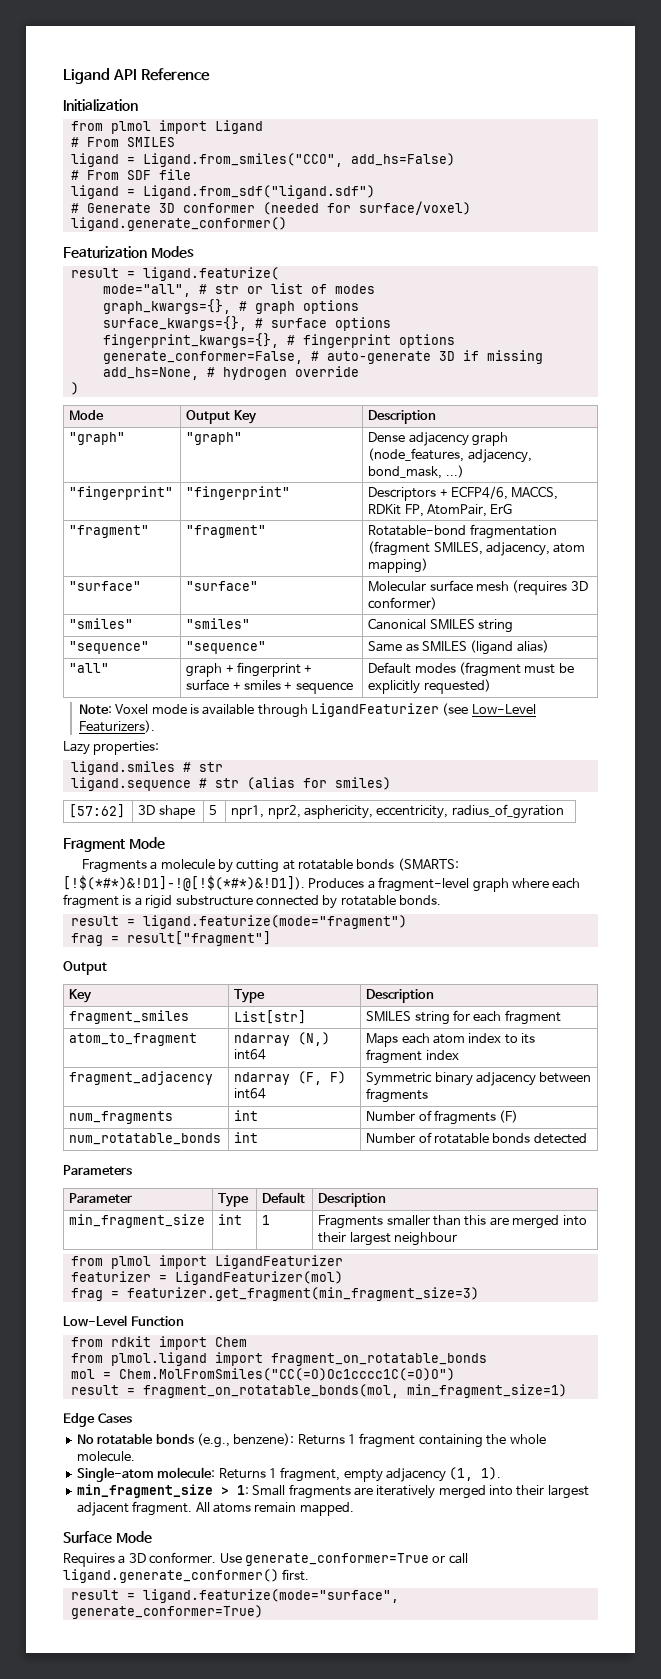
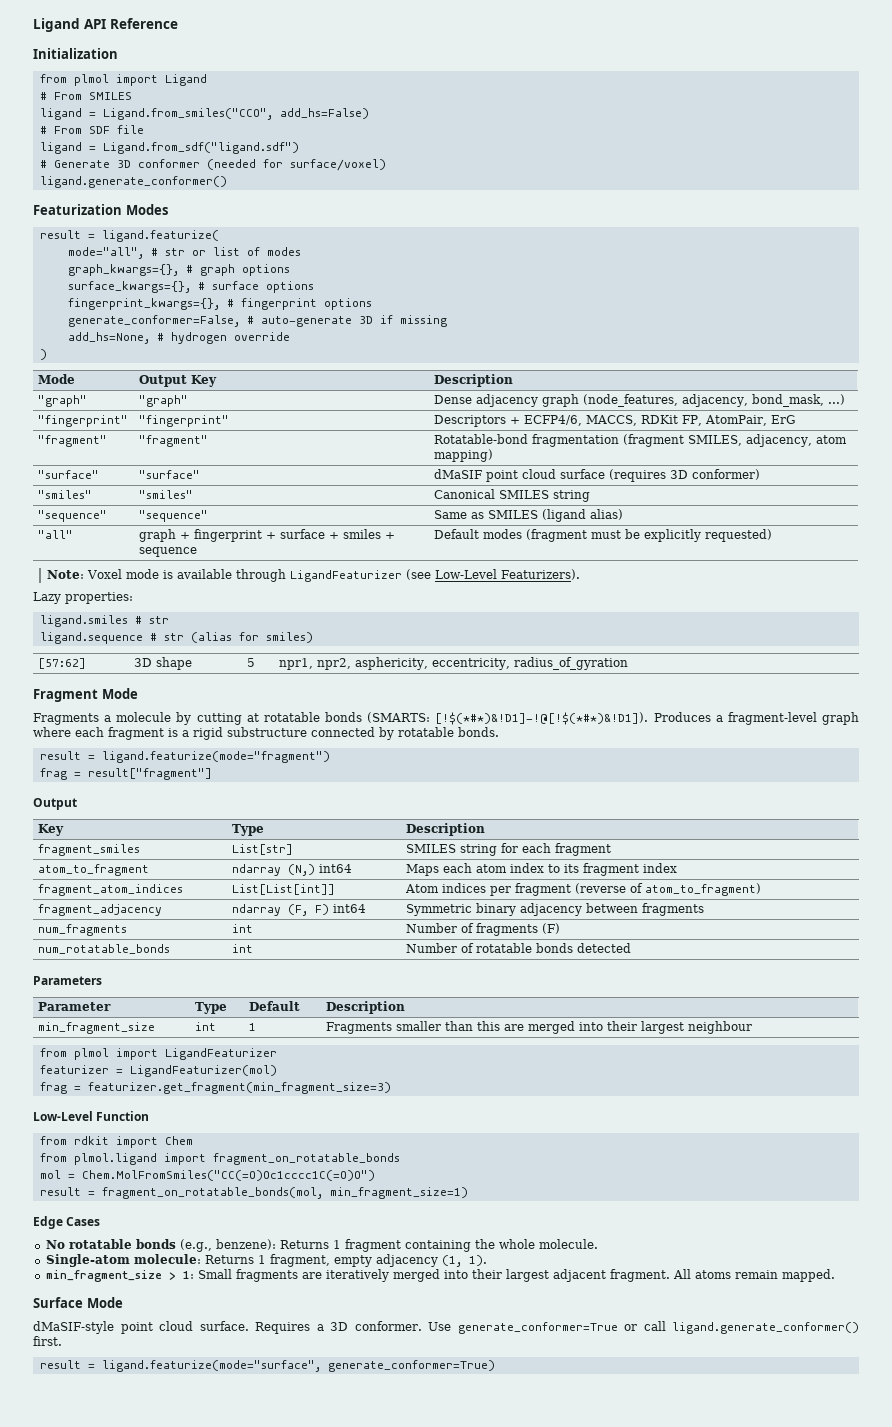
- "surface" | "surface" | Molecular surface mesh (requires 3D conformer)
+ "surface" | "surface" | dMaSIF point cloud surface (requires 3D conformer)
+ fragment_atom_indices | List[List[int]] | Atom indices per fragment (reverse of atom_to_fragment)
+ dMaSIF-style point cloud surface.

